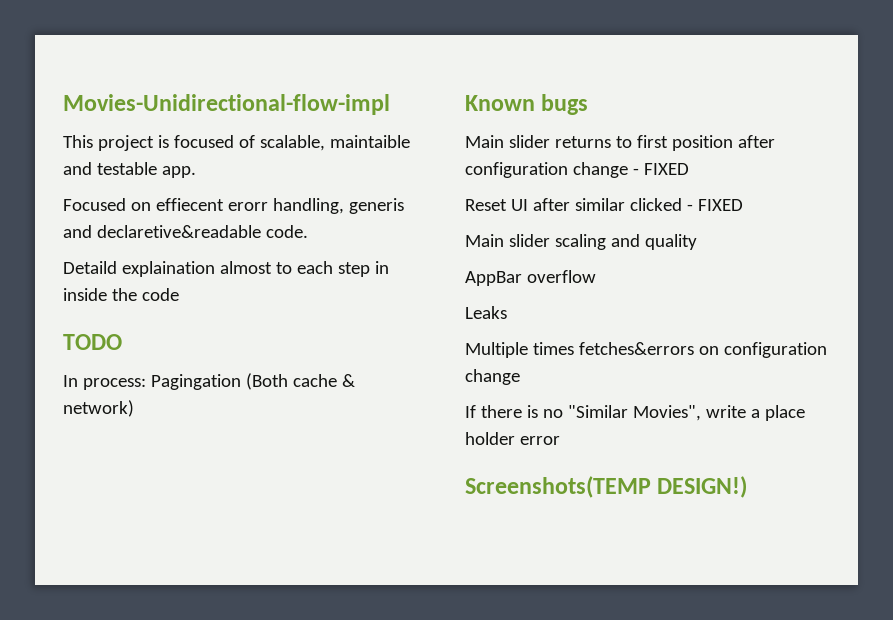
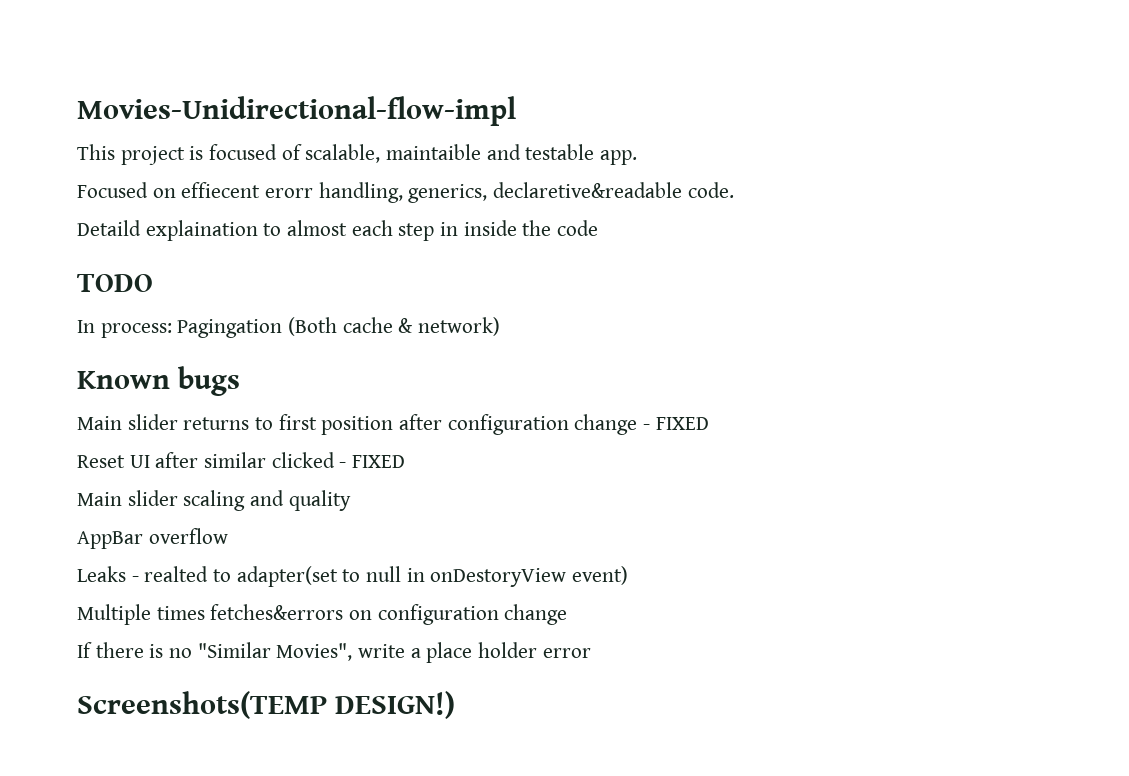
- Focused on effiecent erorr handling, generis and declaretive&readable code.
+ Focused on effiecent erorr handling, generics, declaretive&readable code.
- Detaild explaination almost to each step in inside the code
+ Detaild explaination to almost each step in inside the code
- Leaks
+ Leaks - realted to adapter(set to null in onDestoryView event)

